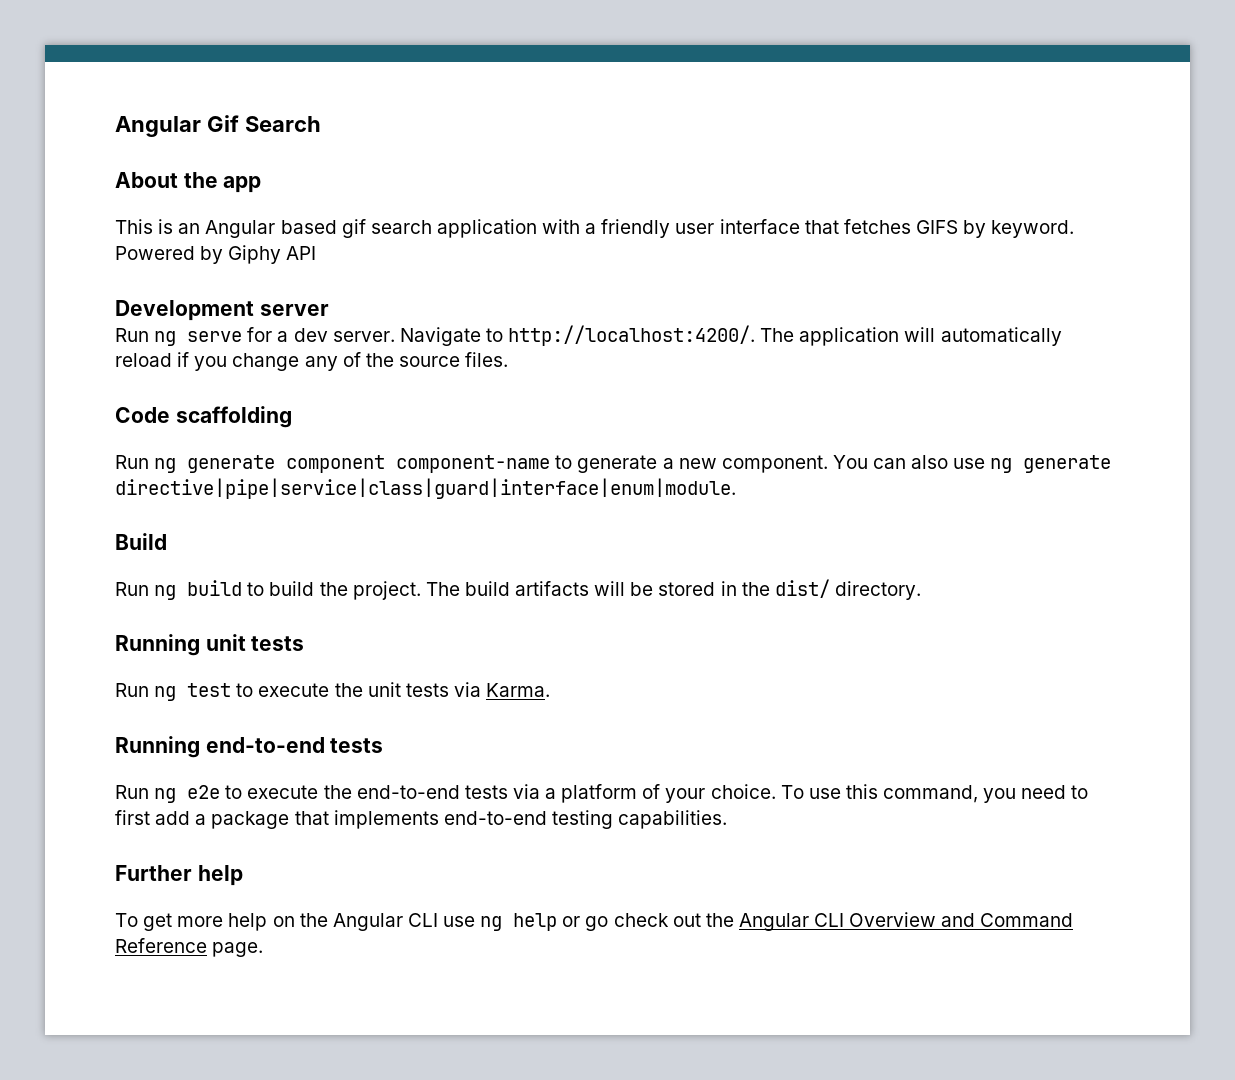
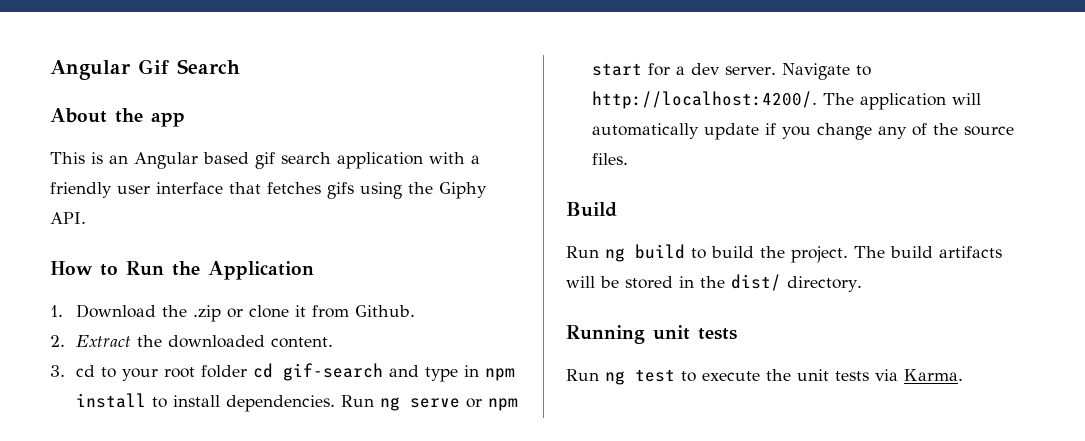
- This is an Angular based gif search application with a friendly user interface that fetches GIFS by keyword. Powered by Giphy API
- Development server
- Run ng serve for a dev server.
+ This is an Angular based gif search application with a friendly user interface that fetches gifs using the Giphy API.
+ How to Run the Application
+ 1. Download the .zip or clone it from Github.
+ 2. Extract the downloaded content.
+ 3. cd to your root folder cd gif-search and type in npm install to install dependencies. Run ng serve or npm start for a dev server.
- The application will automatically reload if you change any of the source files.
+ The application will automatically update if you change any of the source files.
- Code scaffolding
- Run ng generate component component-name to generate a new component. You can also use ng generate directive|pipe|service|class|guard|interface|enum|module.
- Running end-to-end tests
- Run ng e2e to execute the end-to-end tests via a platform of your choice. To use this command, you need to first add a package that implements end-to-end testing capabilities.
- Further help
- To get more help on the Angular CLI use ng help or go check out the Angular CLI Overview and Command Reference page.

